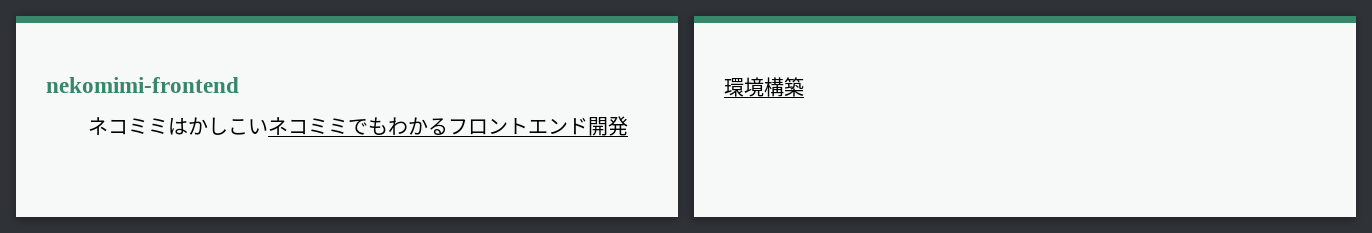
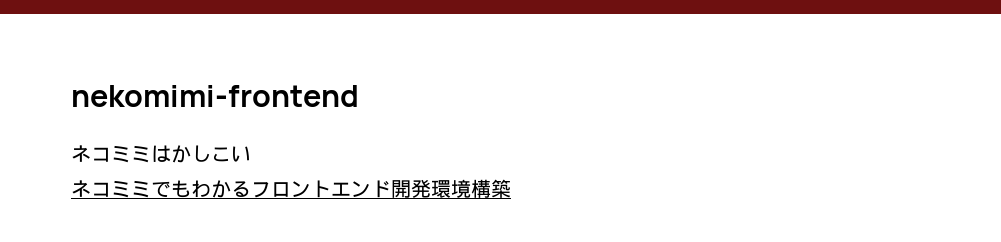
- ネコミミはかしこいネコミミでもわかるフロントエンド開発環境構築
+ ネコミミはかしこい
+ ネコミミでもわかるフロントエンド開発環境構築

